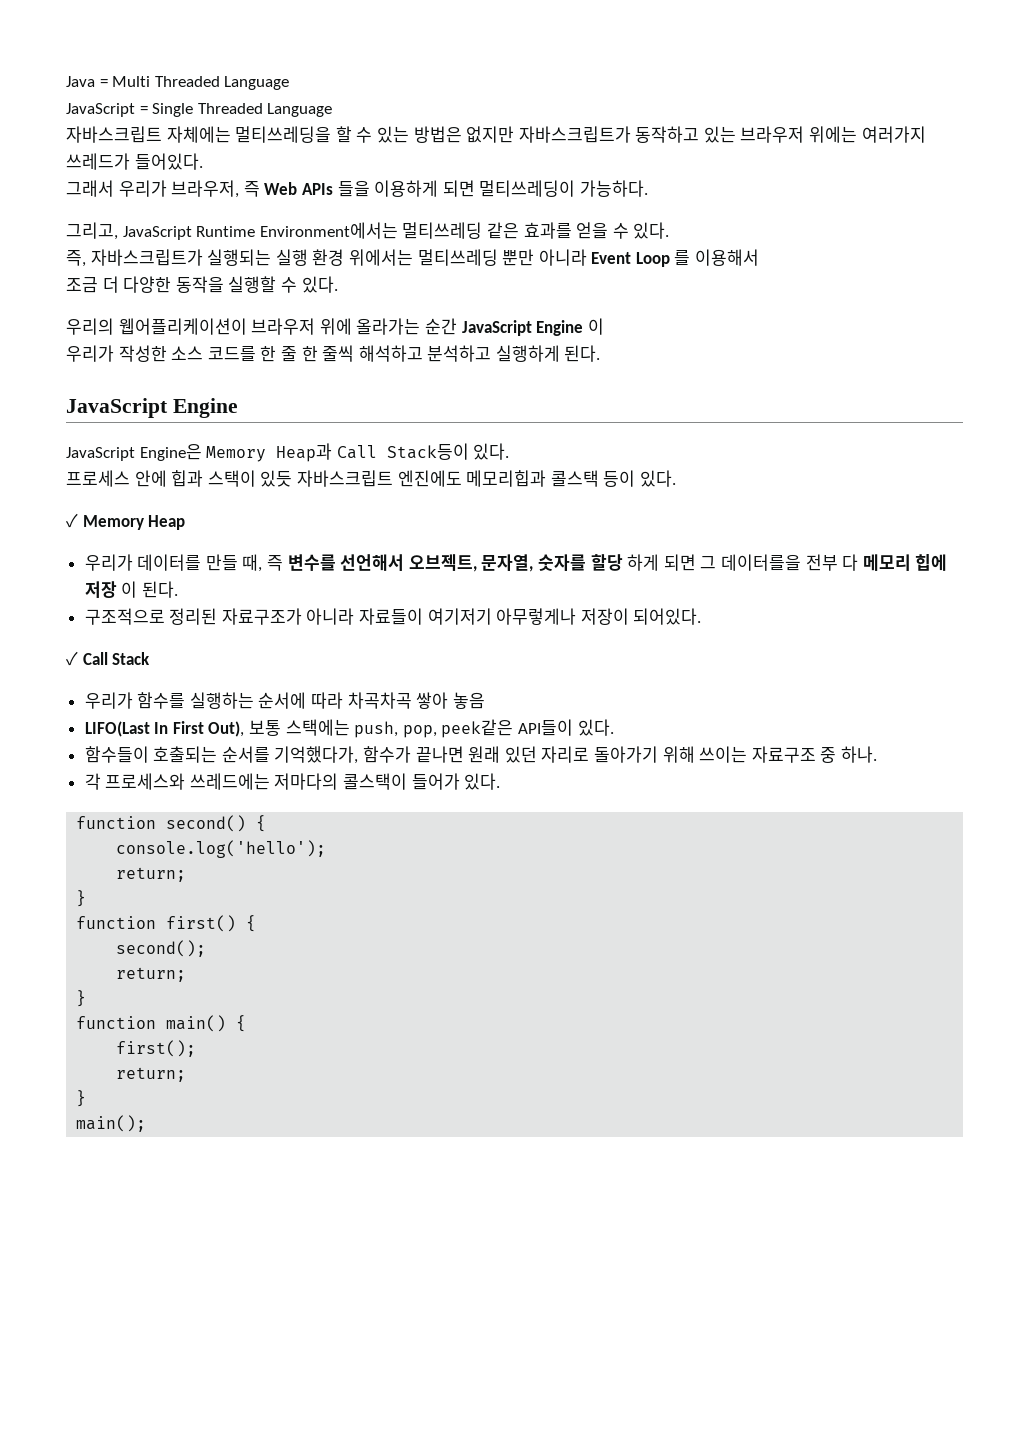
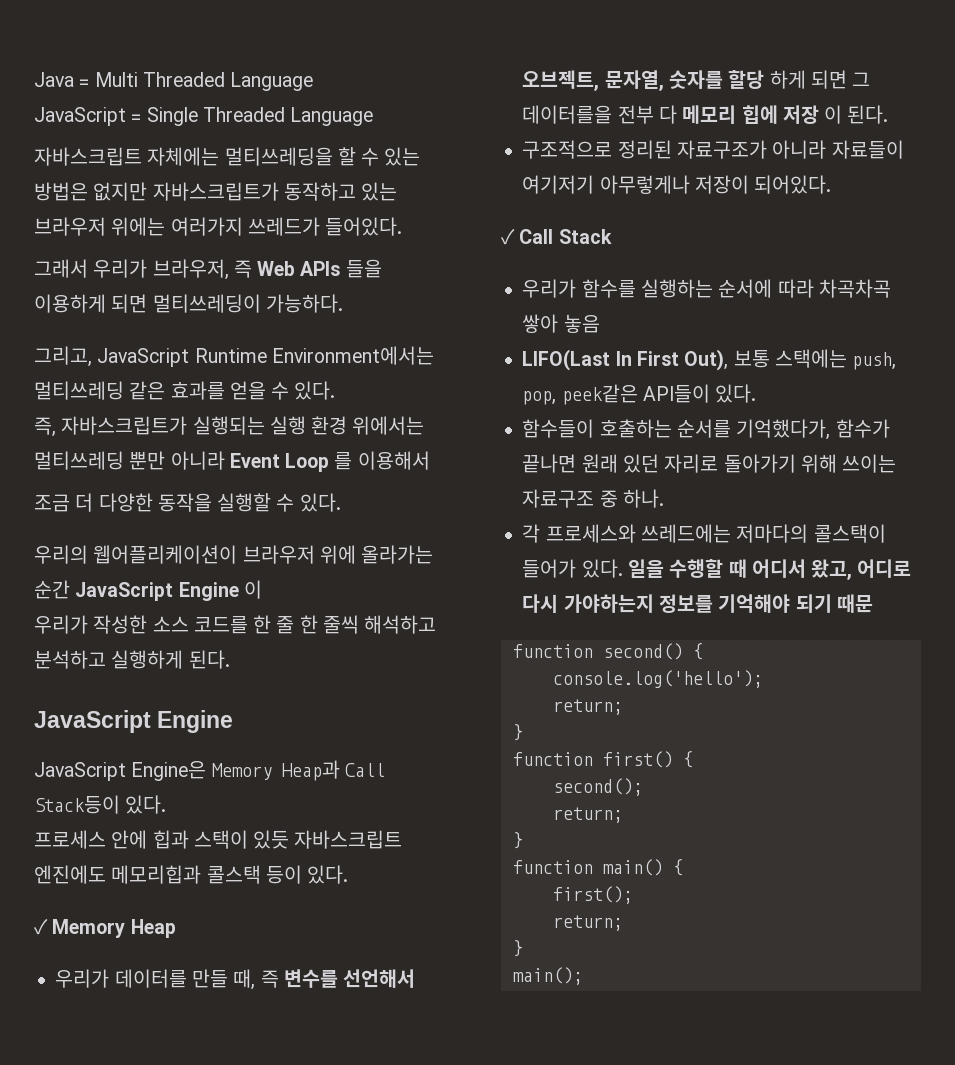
- 함수들이 호출되는 순서를 기억했다가, 함수가 끝나면 원래 있던 자리로 돌아가기 위해 쓰이는 자료구조 중 하나.
+ 함수들이 호출하는 순서를 기억했다가, 함수가 끝나면 원래 있던 자리로 돌아가기 위해 쓰이는 자료구조 중 하나.
+ 일을 수행할 때 어디서 왔고, 어디로 다시 가야하는지 정보를 기억해야 되기 때문

